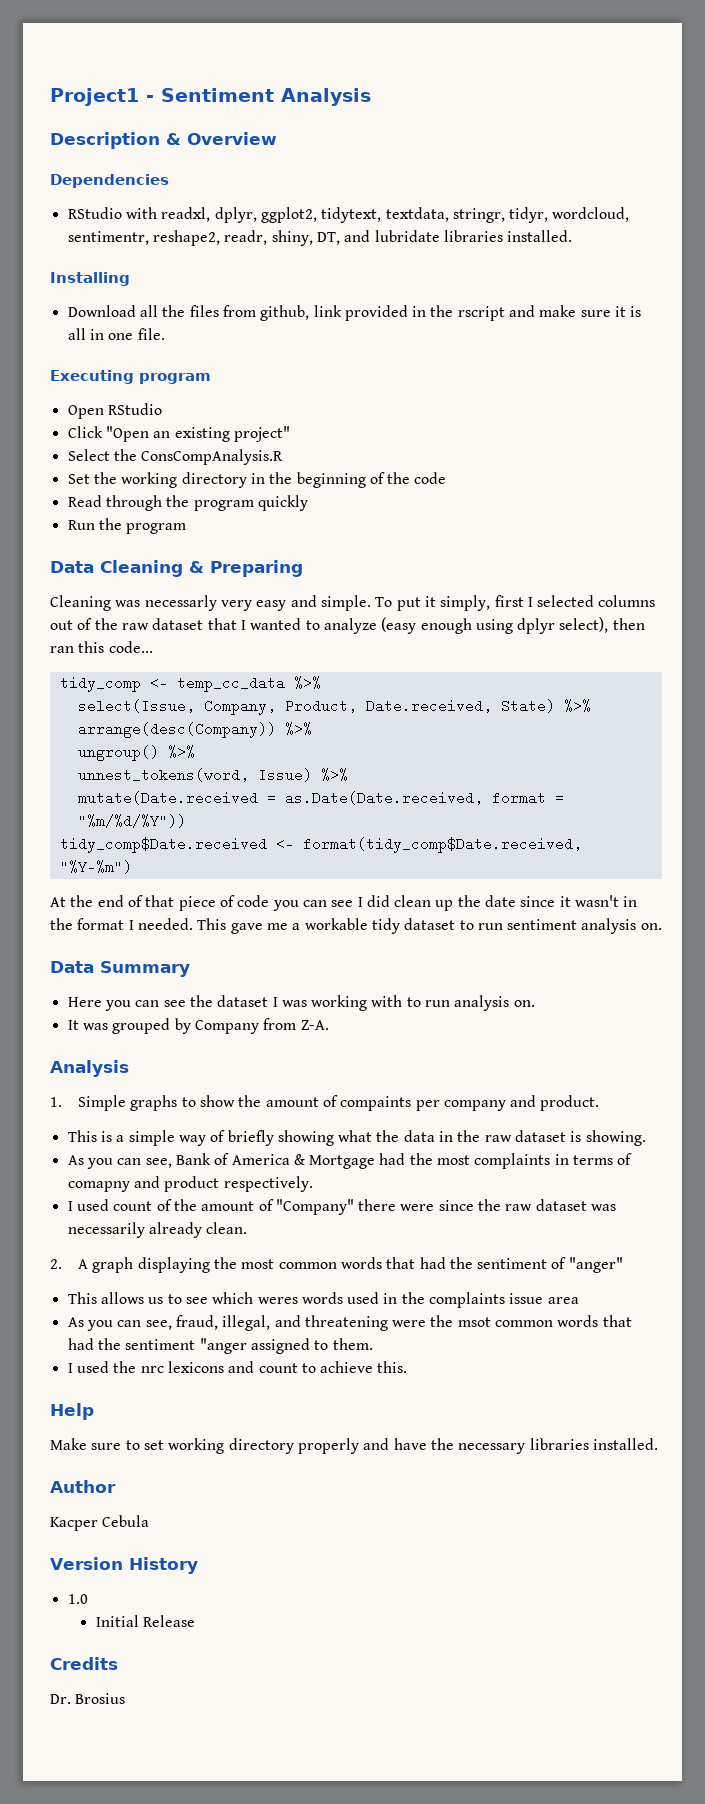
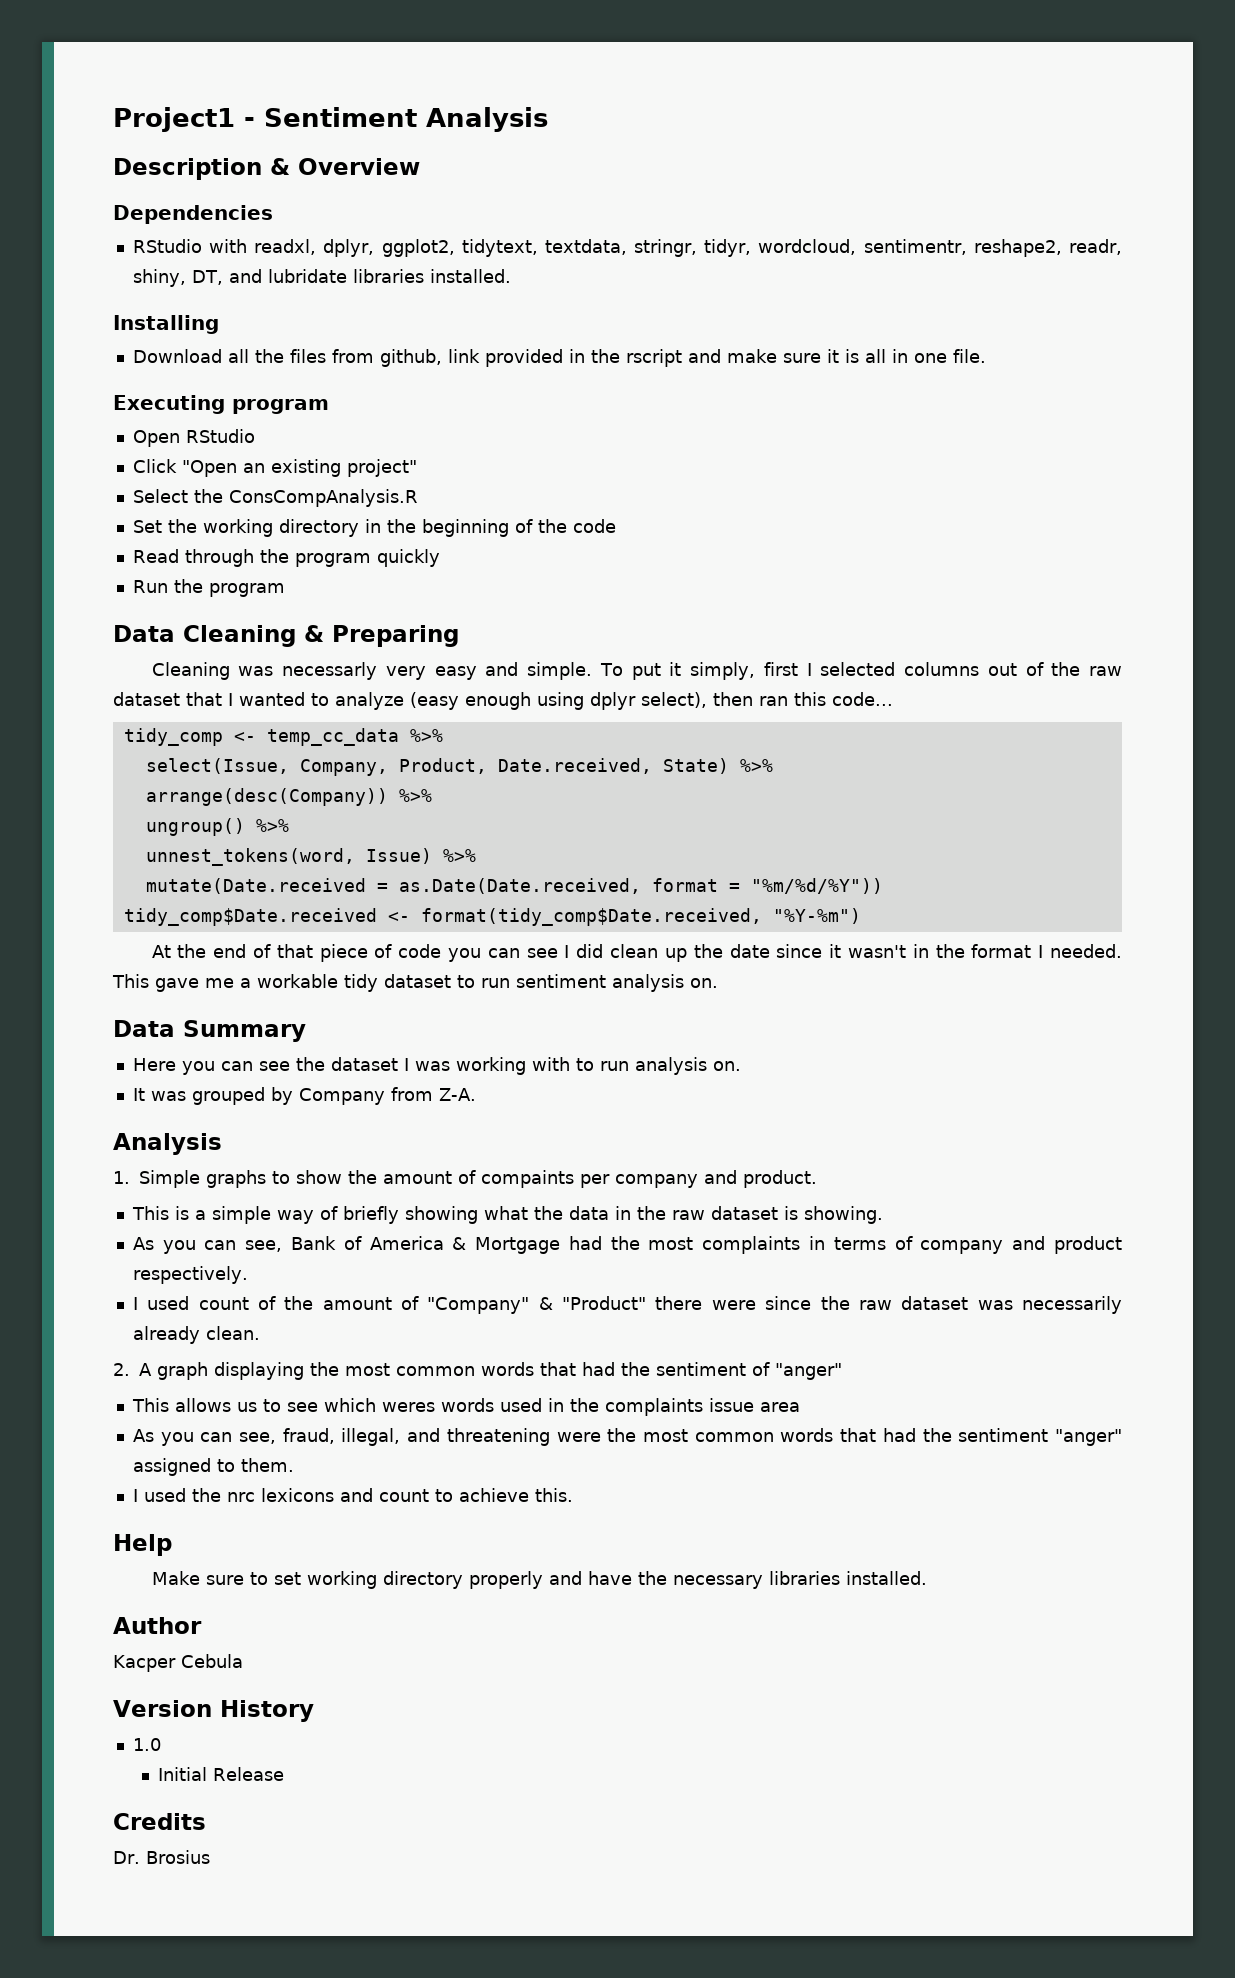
- As you can see, Bank of America & Mortgage had the most complaints in terms of comapny and product respectively.
+ As you can see, Bank of America & Mortgage had the most complaints in terms of company and product respectively.
- I used count of the amount of "Company" there were since the raw dataset was necessarily already clean.
+ I used count of the amount of "Company" & "Product" there were since the raw dataset was necessarily already clean.
- As you can see, fraud, illegal, and threatening were the msot common words that had the sentiment "anger assigned to them.
+ As you can see, fraud, illegal, and threatening were the most common words that had the sentiment "anger" assigned to them.

